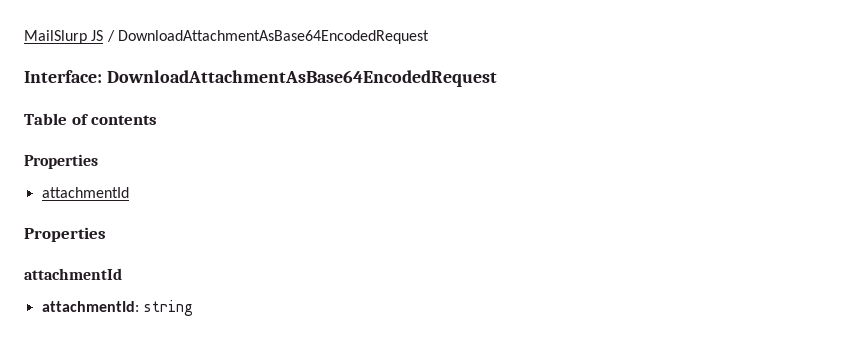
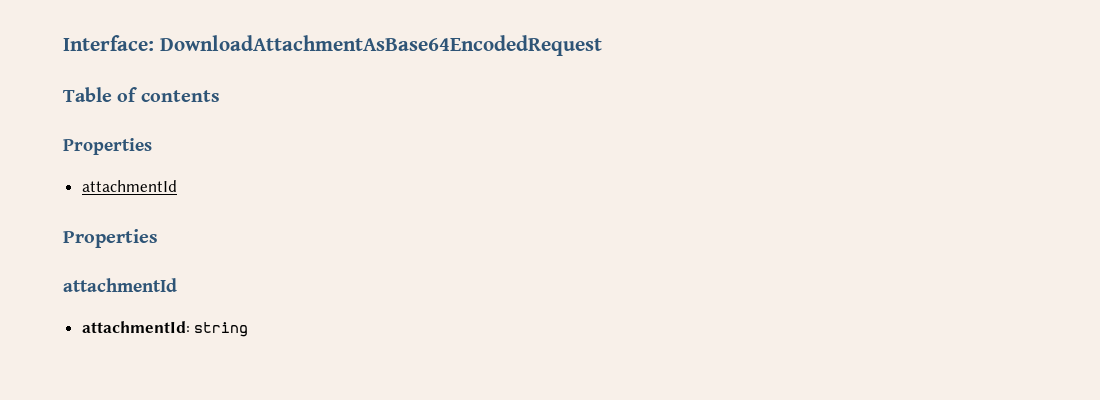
- MailSlurp JS / DownloadAttachmentAsBase64EncodedRequest

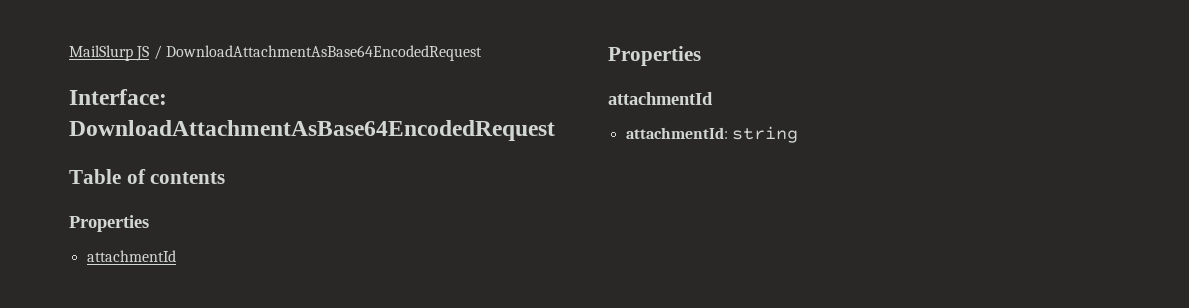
+ MailSlurp JS / DownloadAttachmentAsBase64EncodedRequest

